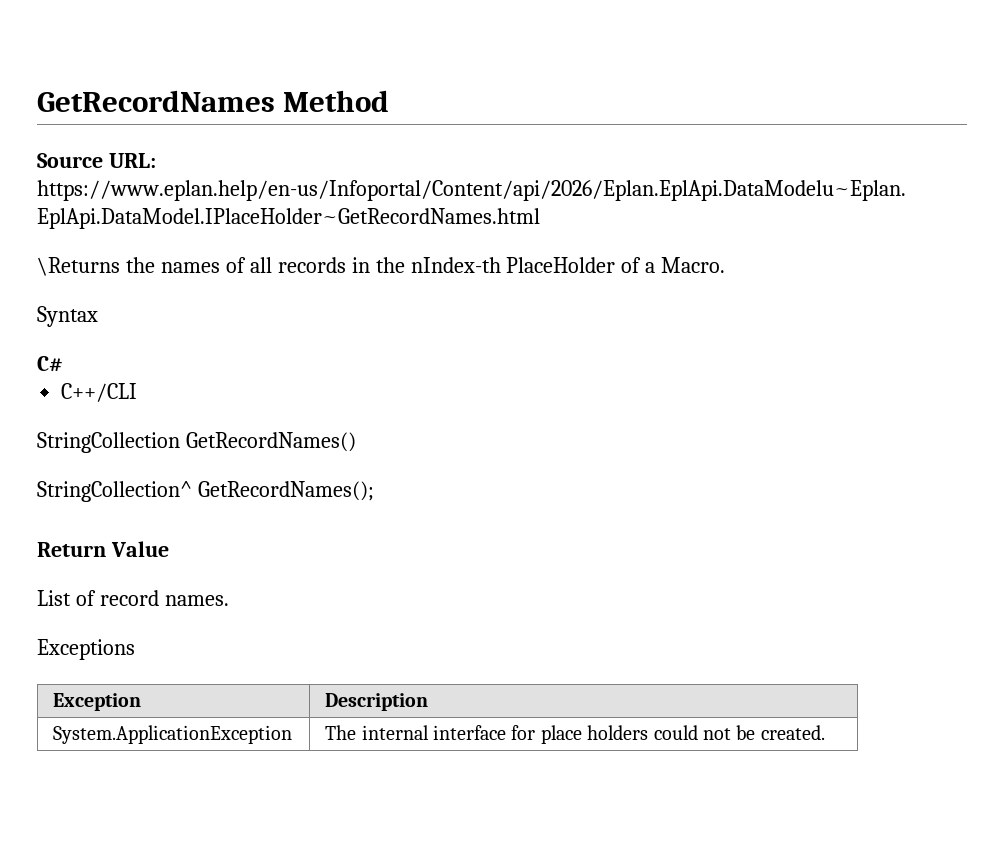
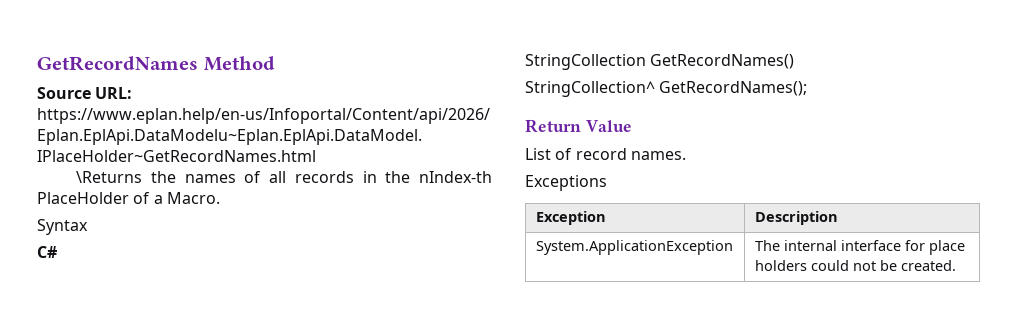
- C++/CLI

